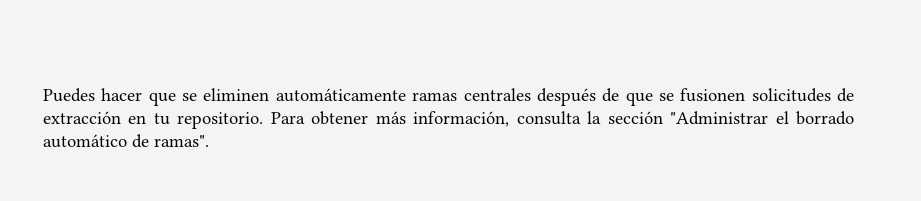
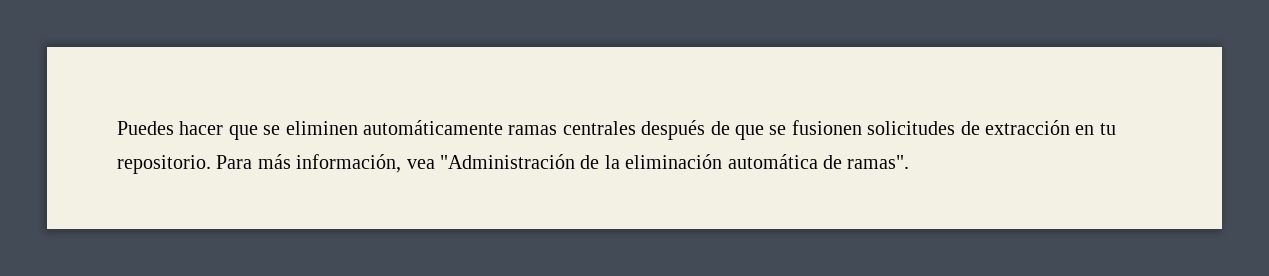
- Para obtener más información, consulta la sección "Administrar el borrado automático de ramas".
+ Para más información, vea "Administración de la eliminación automática de ramas".

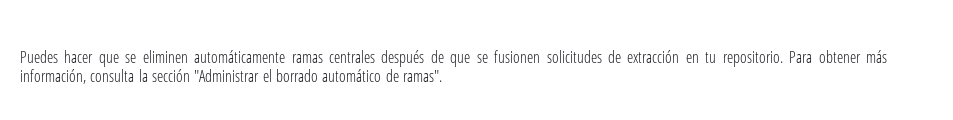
- Para más información, vea "Administración de la eliminación automática de ramas".
+ Para obtener más información, consulta la sección "Administrar el borrado automático de ramas".

